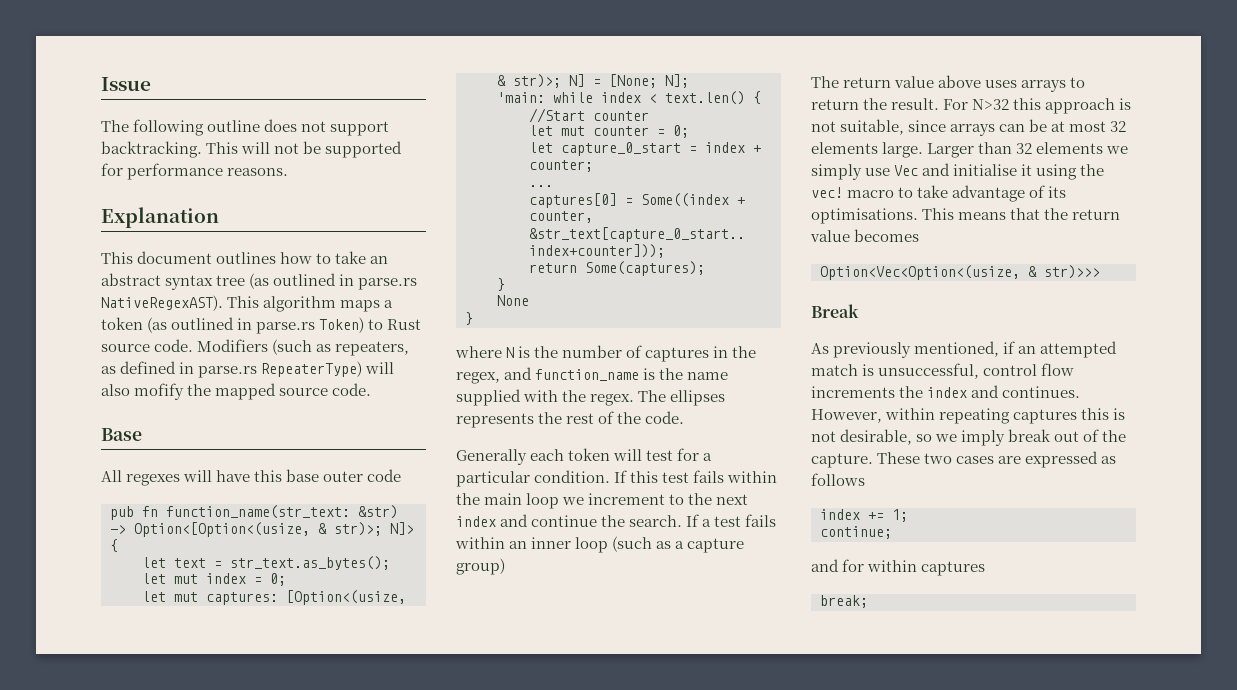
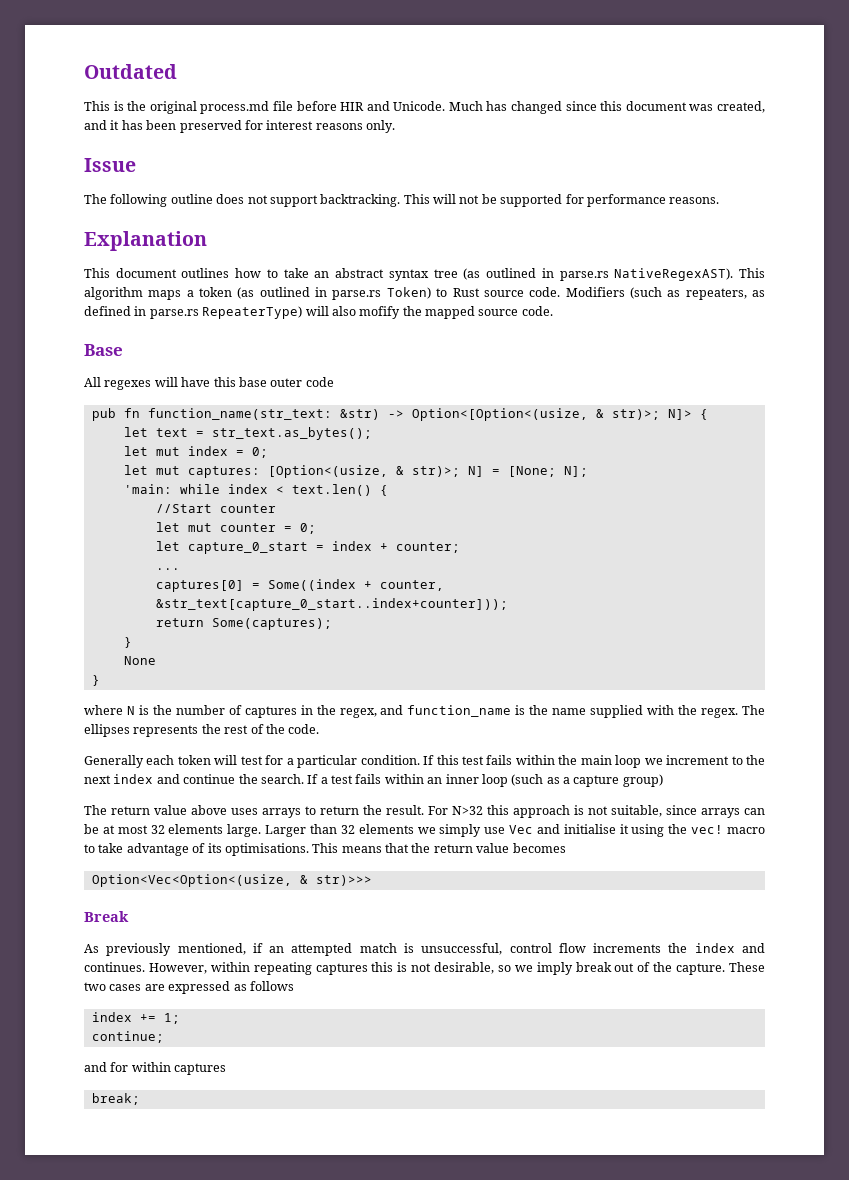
+ Outdated
+ This is the original process.md file before HIR and Unicode. Much has changed since this document was created, and it has been preserved for interest reasons only.

